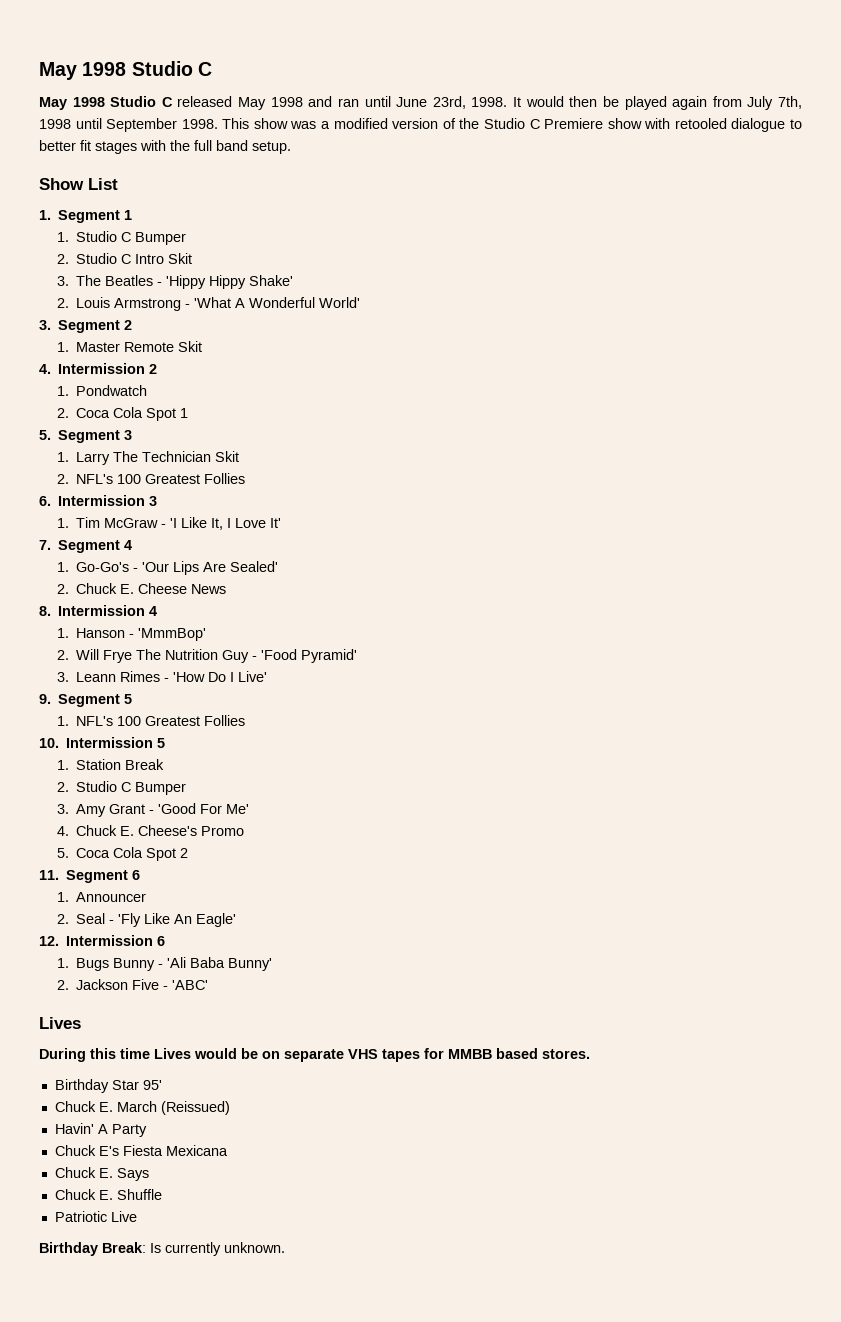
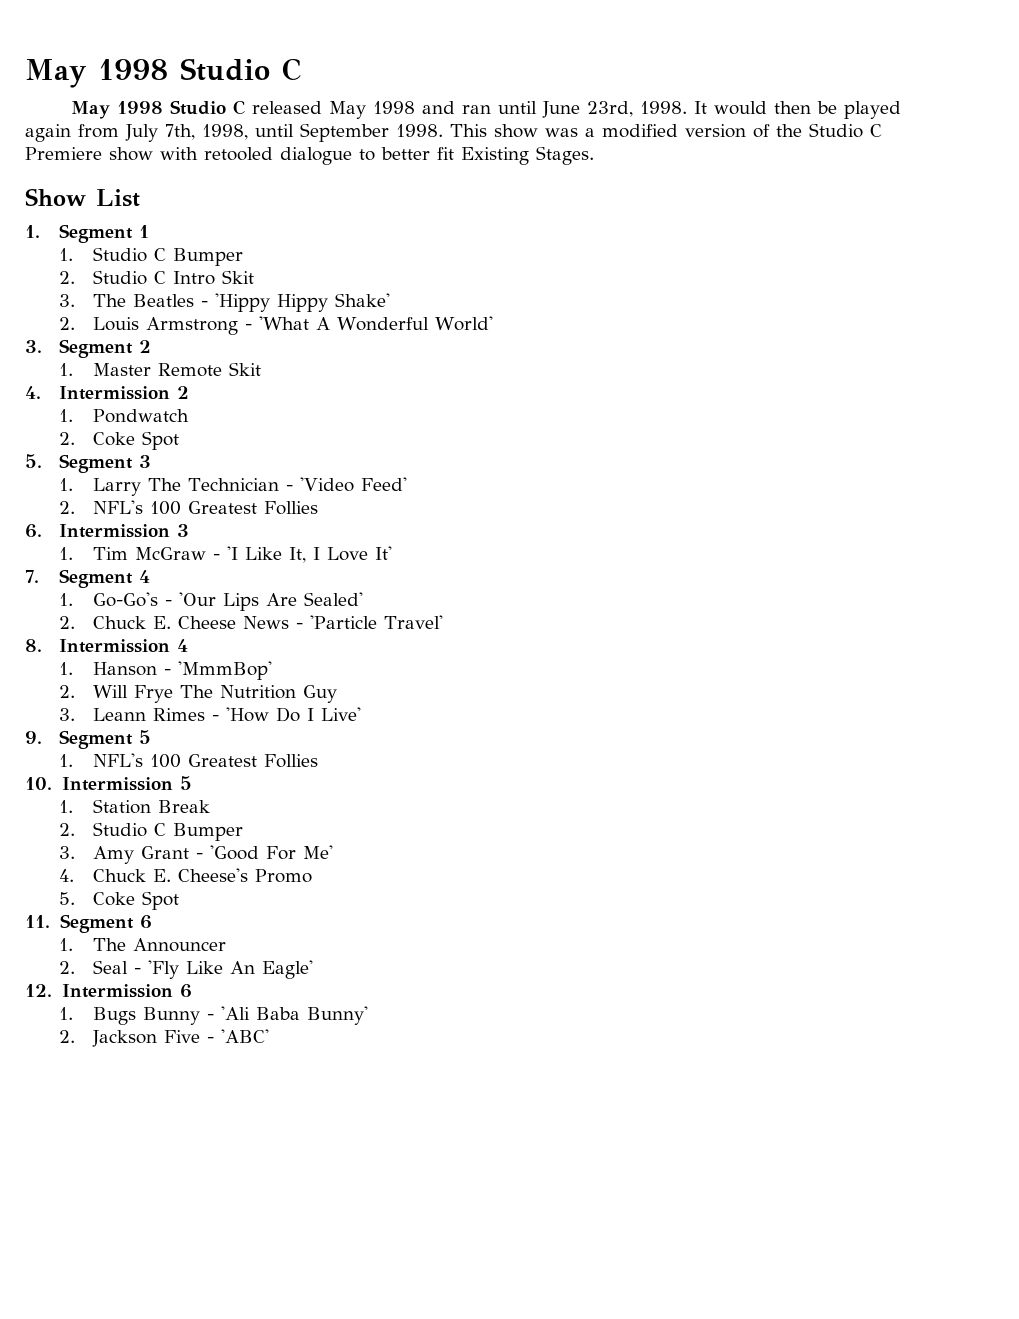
- It would then be played again from July 7th, 1998 until September 1998.
+ It would then be played again from July 7th, 1998, until September 1998.
- This show was a modified version of the Studio C Premiere show with retooled dialogue to better fit stages with the full band setup.
+ This show was a modified version of the Studio C Premiere show with retooled dialogue to better fit Existing Stages.
- 2. Coca Cola Spot 1
+ 2. Coke Spot
- 1. Larry The Technician Skit
+ 1. Larry The Technician - 'Video Feed'
- 2. Chuck E. Cheese News
+ 2. Chuck E. Cheese News - 'Particle Travel'
- 2. Will Frye The Nutrition Guy - 'Food Pyramid'
+ 2. Will Frye The Nutrition Guy
- 5. Coca Cola Spot 2
+ 5. Coke Spot
- 1. Announcer
+ 1. The Announcer
  2. Jackson Five - 'ABC'
- Lives
- During this time Lives would be on separate VHS tapes for MMBB based stores.
- Birthday Star 95'
- Chuck E. March (Reissued)
- Havin' A Party
- Chuck E's Fiesta Mexicana
- Chuck E. Says
- Chuck E. Shuffle
- Patriotic Live
- Birthday Break: Is currently unknown.

